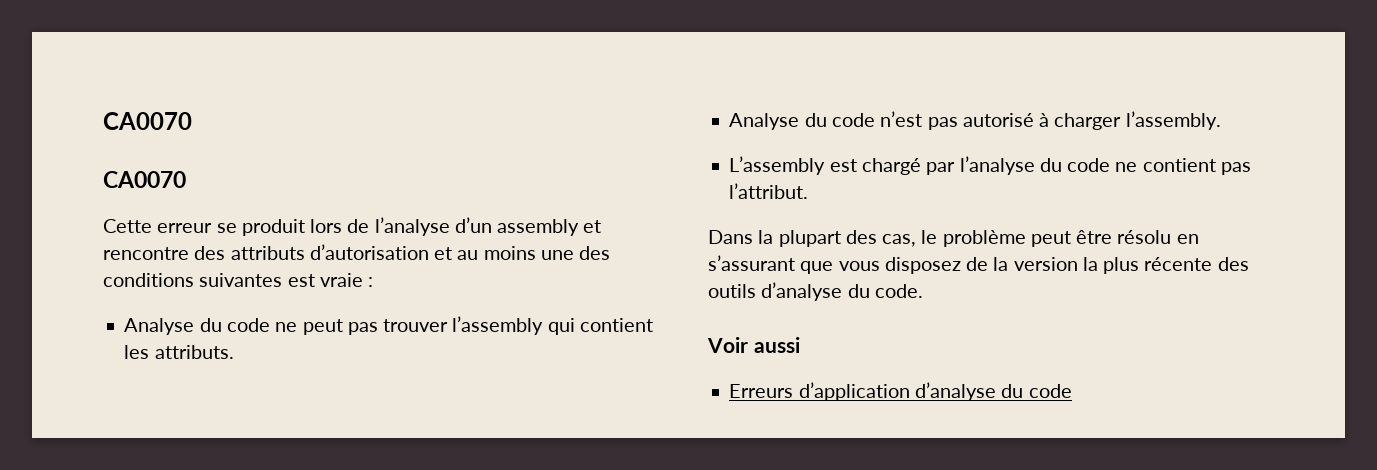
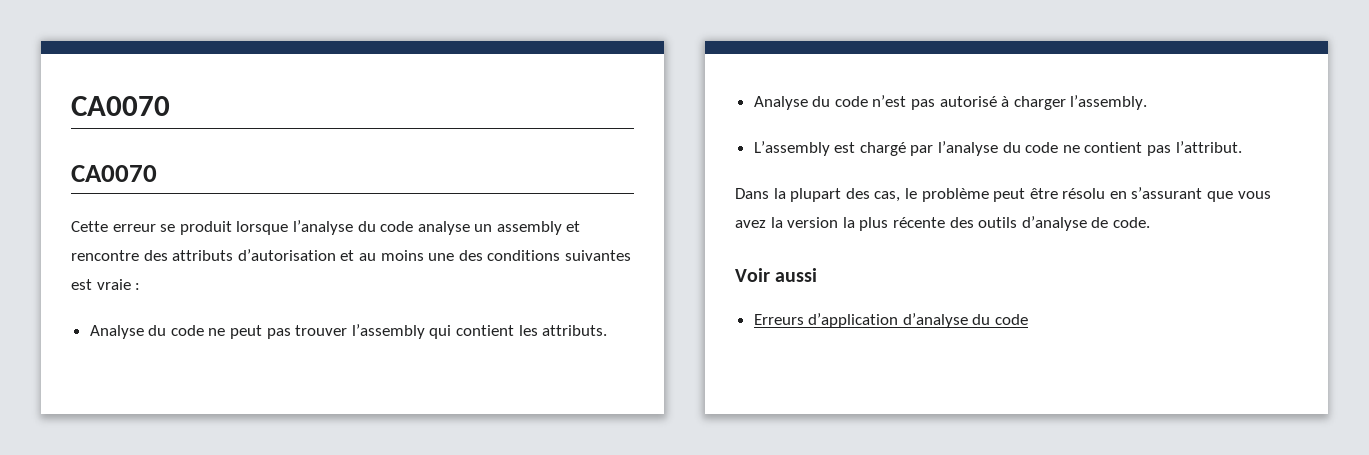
- Cette erreur se produit lors de l’analyse d’un assembly et rencontre des attributs d’autorisation et au moins une des conditions suivantes est vraie :
+ Cette erreur se produit lorsque l’analyse du code analyse un assembly et rencontre des attributs d’autorisation et au moins une des conditions suivantes est vraie :
- Dans la plupart des cas, le problème peut être résolu en s’assurant que vous disposez de la version la plus récente des outils d’analyse du code.
+ Dans la plupart des cas, le problème peut être résolu en s’assurant que vous avez la version la plus récente des outils d’analyse de code.

